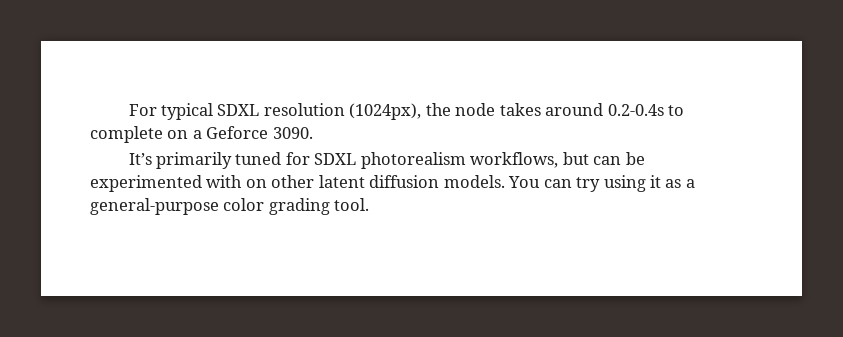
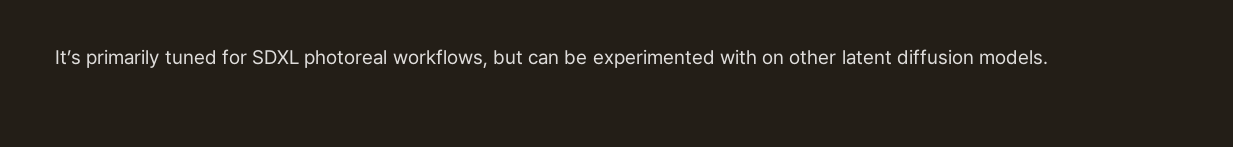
- For typical SDXL resolution (1024px), the node takes around 0.2-0.4s to complete on a Geforce 3090.
- It’s primarily tuned for SDXL photorealism workflows, but can be experimented with on other latent diffusion models. You can try using it as a general-purpose color grading tool.
+ It’s primarily tuned for SDXL photoreal workflows, but can be experimented with on other latent diffusion models.

